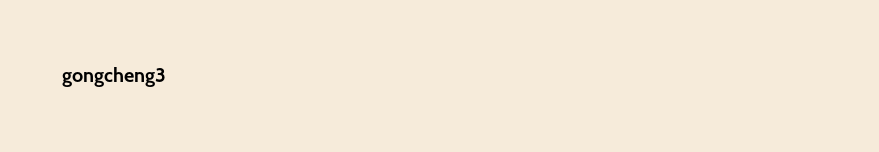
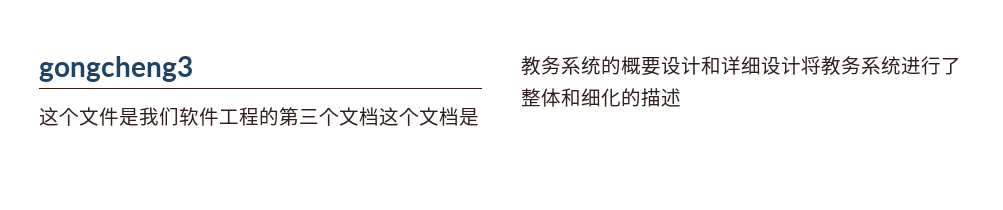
+ 这个文件是我们软件工程的第三个文档这个文档是教务系统的概要设计和详细设计将教务系统进行了整体和细化的描述

